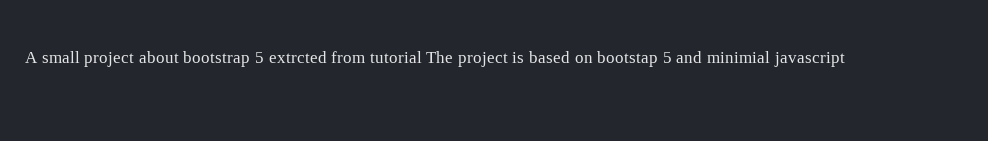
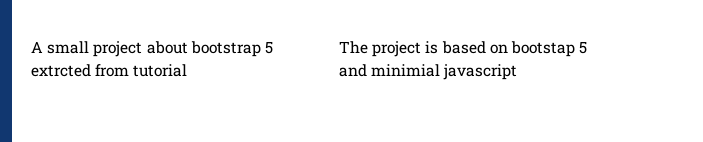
- A small project about bootstrap 5 extrcted from tutorial The project is based on bootstap 5 and minimial javascript
+ A small project about bootstrap 5 extrcted from tutorial
+ The project is based on bootstap 5 and minimial javascript

